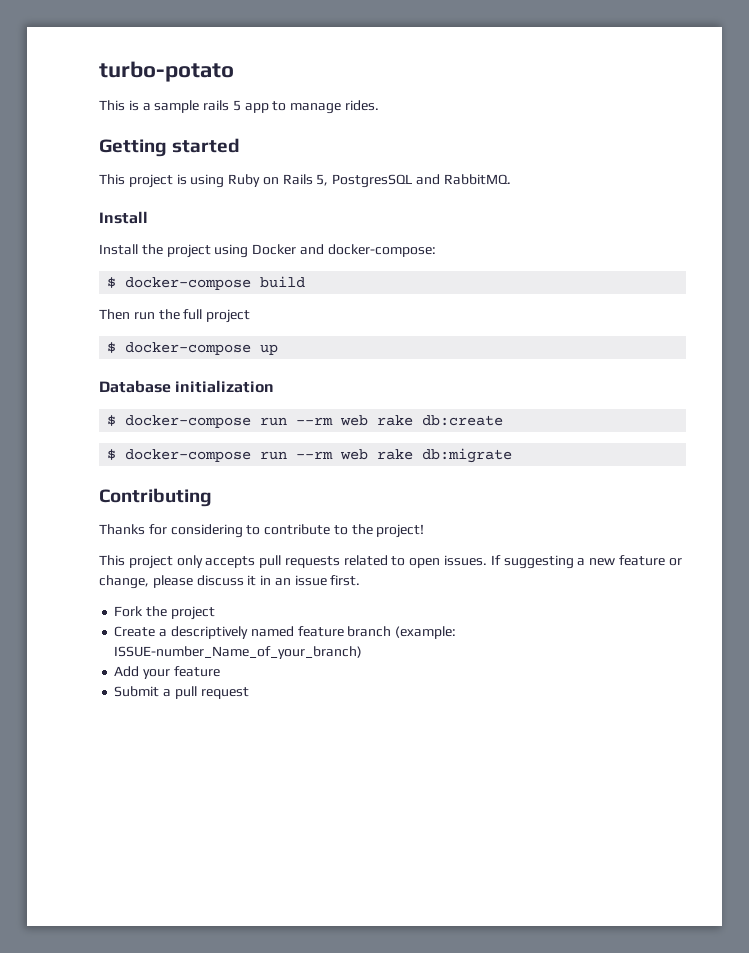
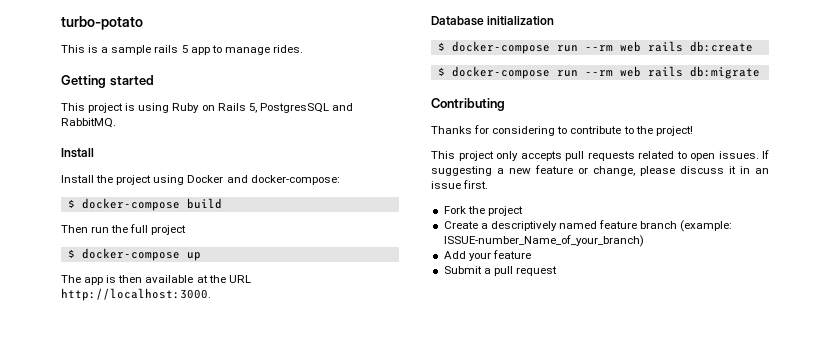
+ The app is then available at the URL http://localhost:3000.
- $ docker-compose run --rm web rake db:create
+ $ docker-compose run --rm web rails db:create
- $ docker-compose run --rm web rake db:migrate
+ $ docker-compose run --rm web rails db:migrate

